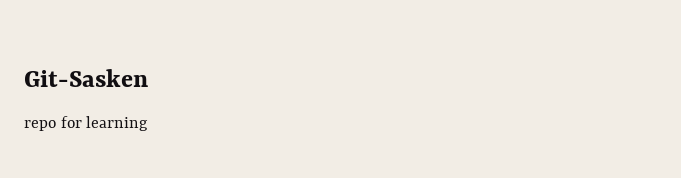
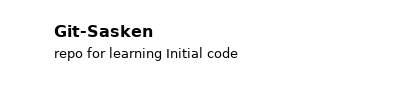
- repo for learning
+ repo for learning Initial code

